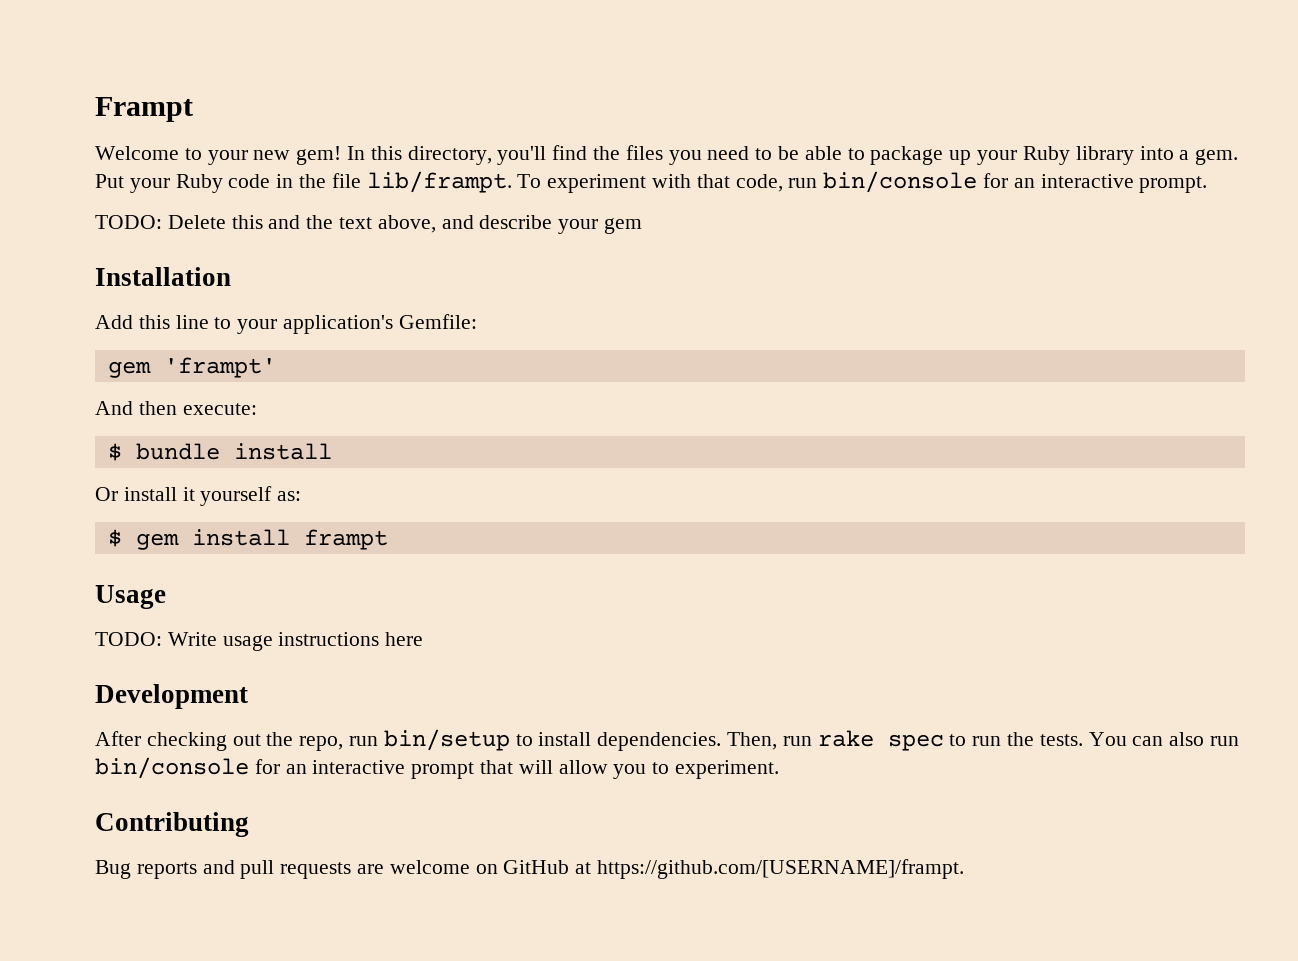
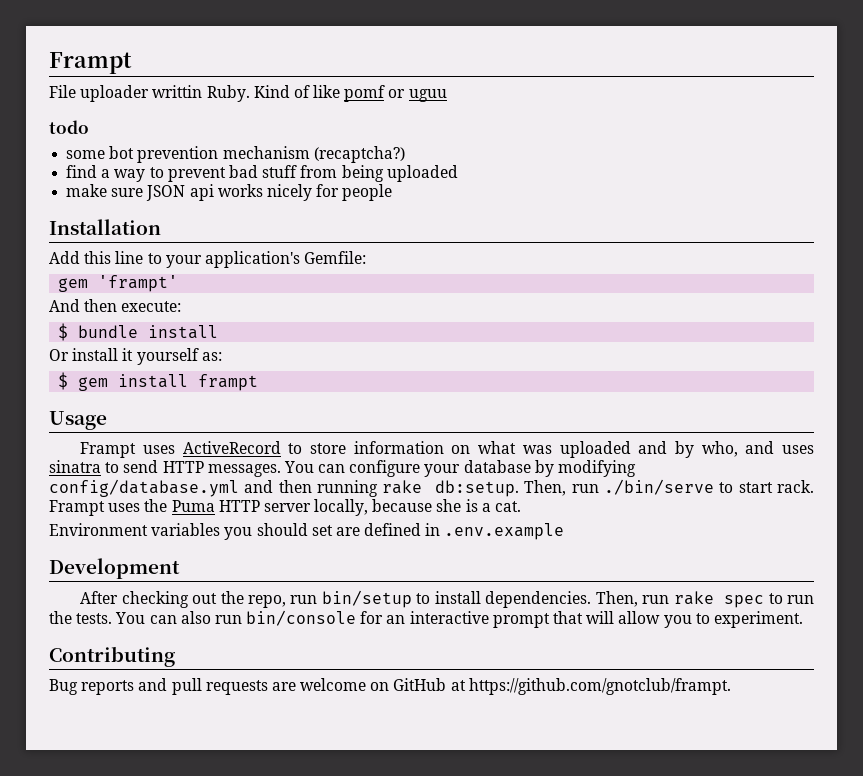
- Welcome to your new gem! In this directory, you'll find the files you need to be able to package up your Ruby library into a gem. Put your Ruby code in the file lib/frampt. To experiment with that code, run bin/console for an interactive prompt.
- TODO: Delete this and the text above, and describe your gem
+ File uploader writtin Ruby. Kind of like pomf or uguu
+ todo
+ some bot prevention mechanism (recaptcha?)
+ find a way to prevent bad stuff from being uploaded
+ make sure JSON api works nicely for people
- TODO: Write usage instructions here
+ Frampt uses ActiveRecord to store information on what was uploaded and by who, and uses sinatra to send HTTP messages. You can configure your database by modifying config/database.yml and then running rake db:setup. Then, run ./bin/serve to start rack. Frampt uses the Puma HTTP server locally, because she is a cat.
+ Environment variables you should set are defined in .env.example
- Bug reports and pull requests are welcome on GitHub at https://github.com/[USERNAME]/frampt.
+ Bug reports and pull requests are welcome on GitHub at https://github.com/gnotclub/frampt.

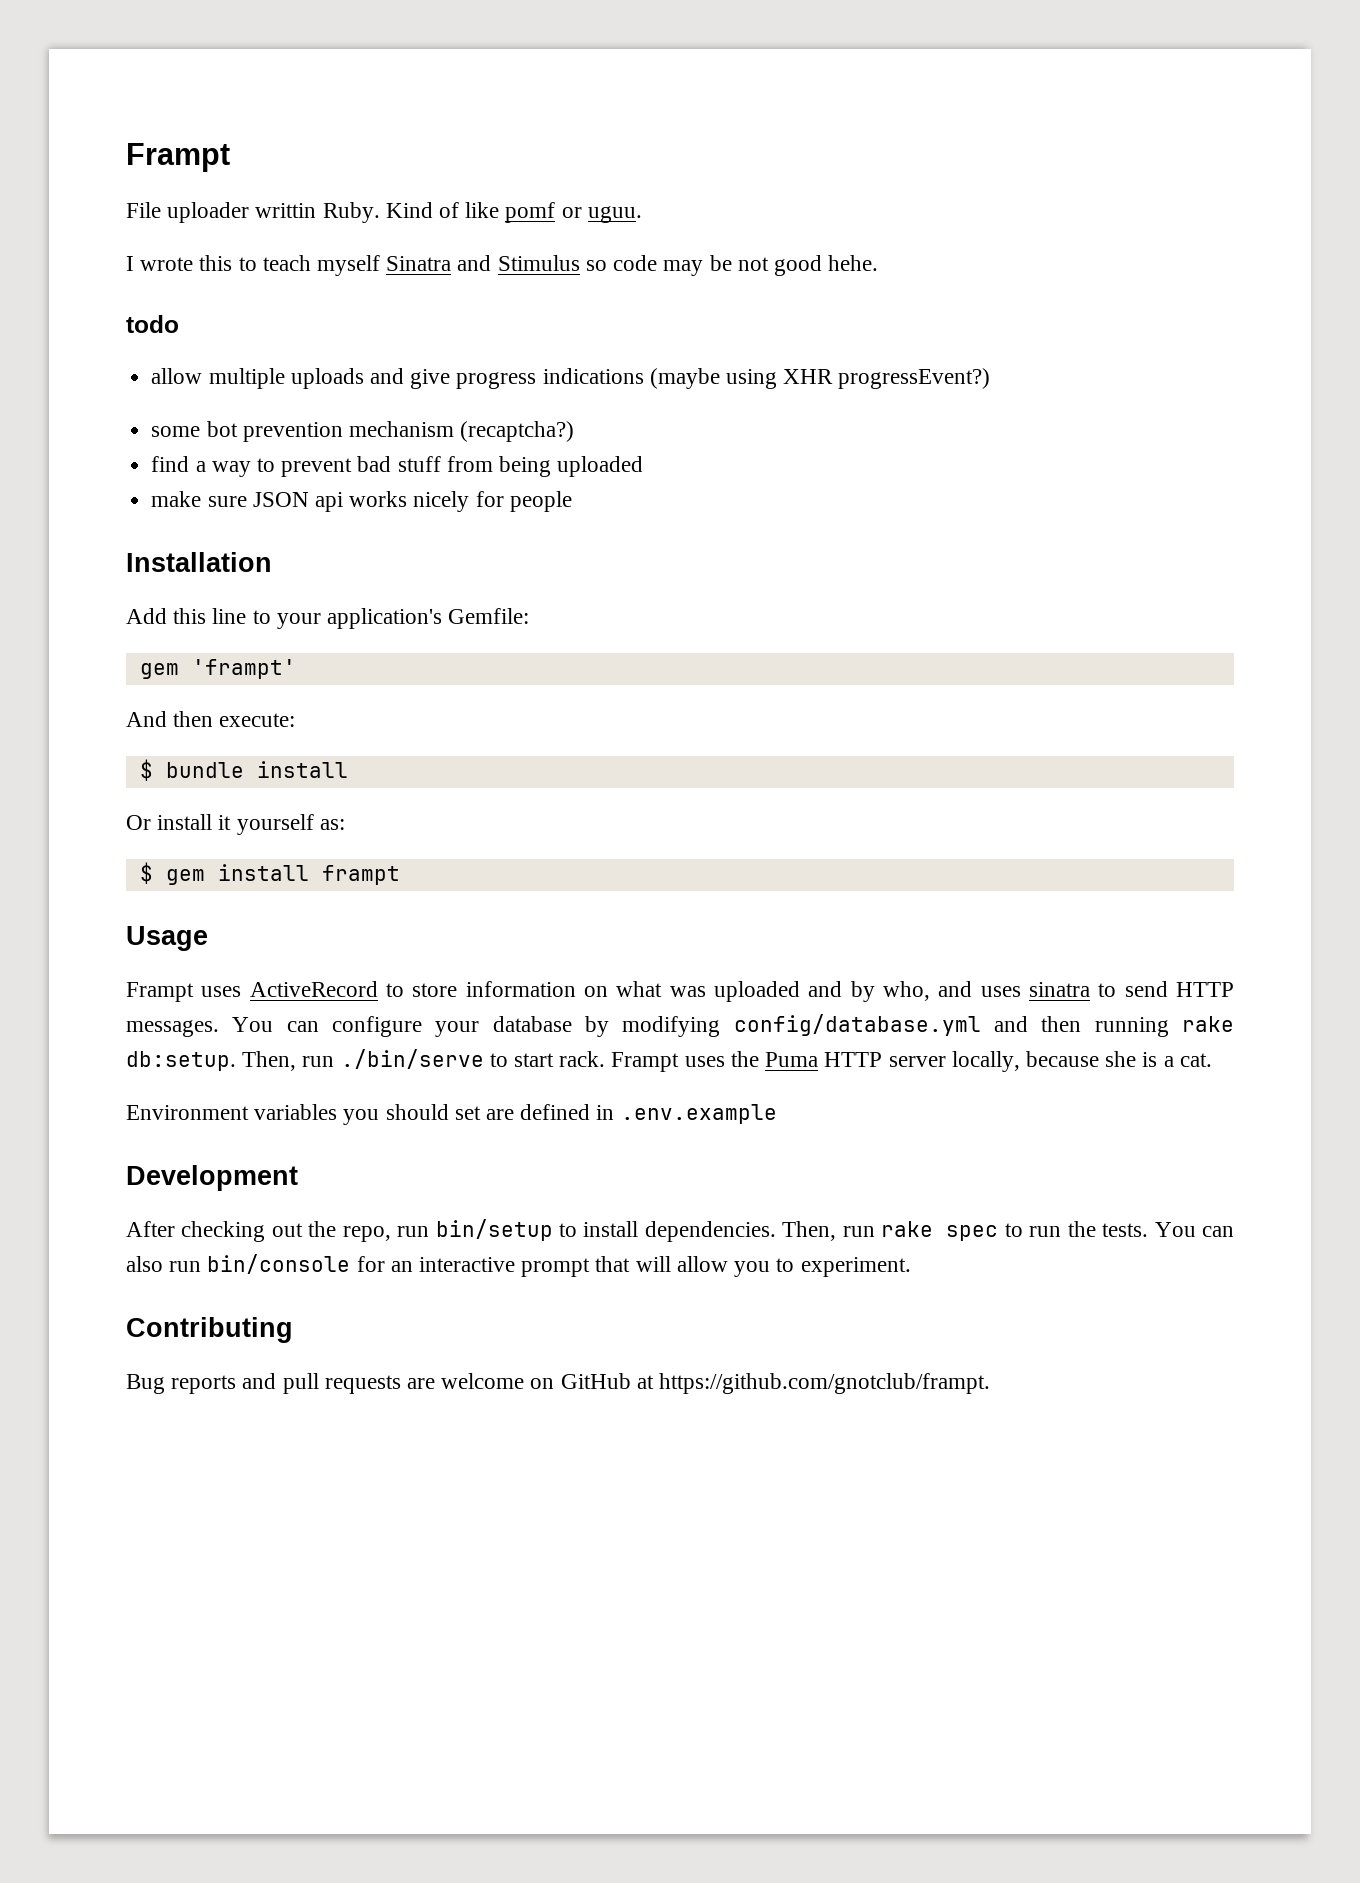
- Kind of like pomf or uguu
+ Kind of like pomf or uguu.
+ I wrote this to teach myself Sinatra and Stimulus so code may be not good hehe.
  todo
+ allow multiple uploads and give progress indications (maybe using XHR progressEvent?)

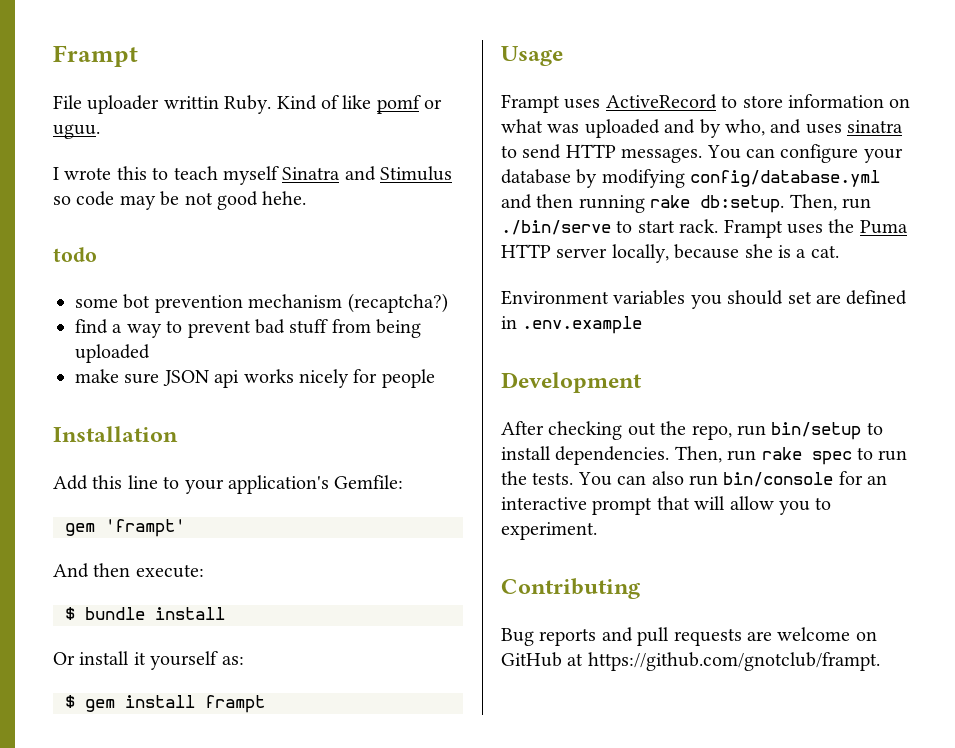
- allow multiple uploads and give progress indications (maybe using XHR progressEvent?)

